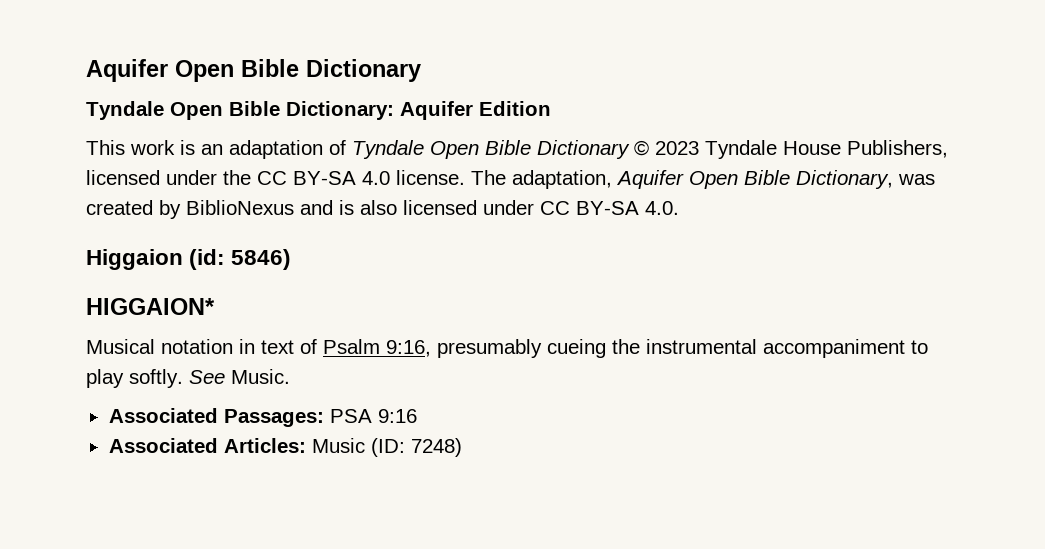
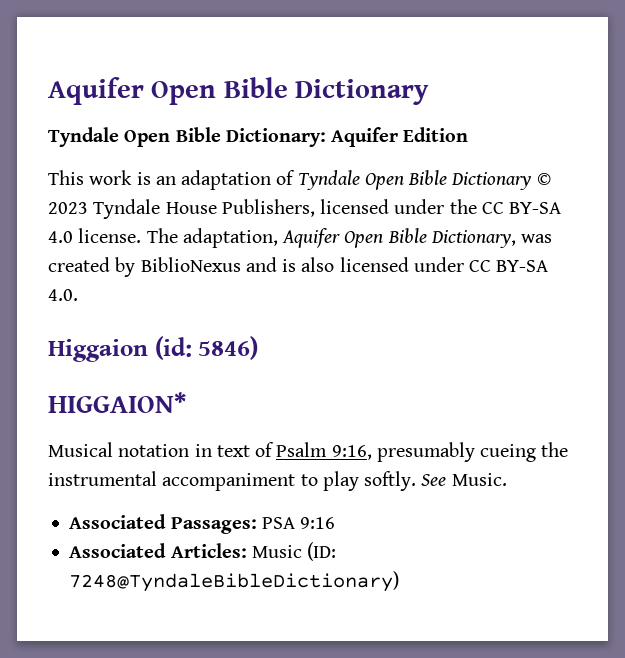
- Associated Articles: Music (ID: 7248)
+ Associated Articles: Music (ID: 7248@TyndaleBibleDictionary)

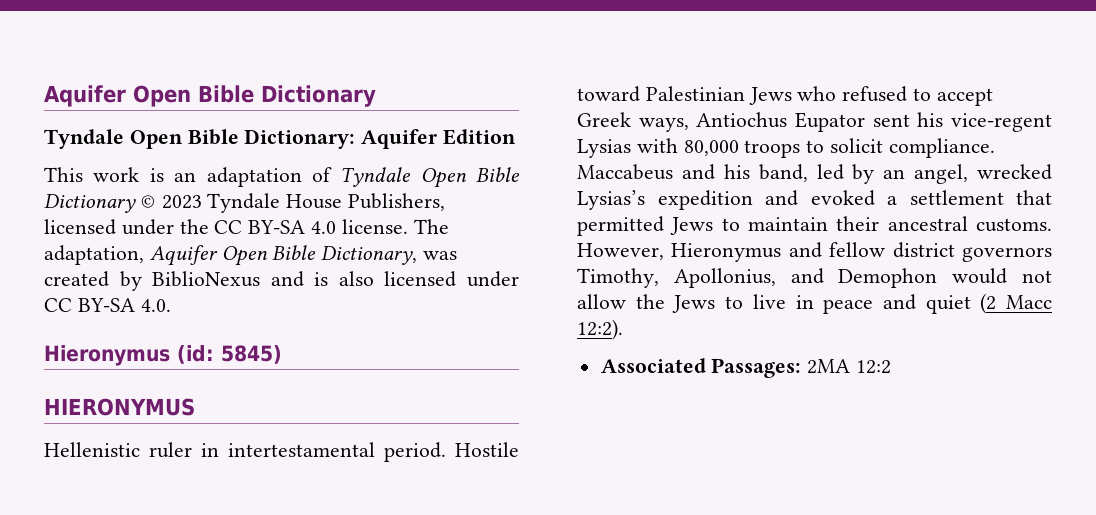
- Higgaion (id: 5846)
- HIGGAION*
- Musical notation in text of Psalm 9:16, presumably cueing the instrumental accompaniment to play softly. See Music.
- Associated Passages: PSA 9:16
- Associated Articles: Music (ID: 7248@TyndaleBibleDictionary)
+ Hieronymus (id: 5845)
+ HIERONYMUS
+ Hellenistic ruler in intertestamental period. Hostile toward Palestinian Jews who refused to accept Greek ways, Antiochus Eupator sent his vice-regent Lysias with 80,000 troops to solicit compliance. Maccabeus and his band, led by an angel, wrecked Lysias’s expedition and evoked a settlement that permitted Jews to maintain their ancestral customs. However, Hieronymus and fellow district governors Timothy, Apollonius, and Demophon would not allow the Jews to live in peace and quiet (2 Macc 12:2).
+ Associated Passages: 2MA 12:2

